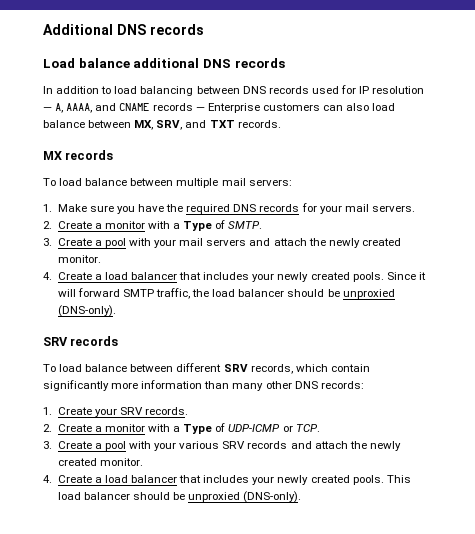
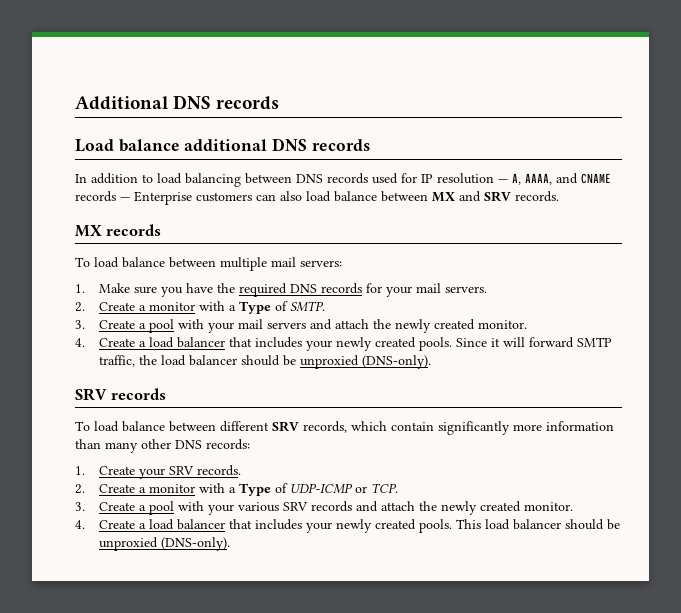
- In addition to load balancing between DNS records used for IP resolution — A, AAAA, and CNAME records — Enterprise customers can also load balance between MX, SRV, and TXT records.
+ In addition to load balancing between DNS records used for IP resolution — A, AAAA, and CNAME records — Enterprise customers can also load balance between MX and SRV records.

